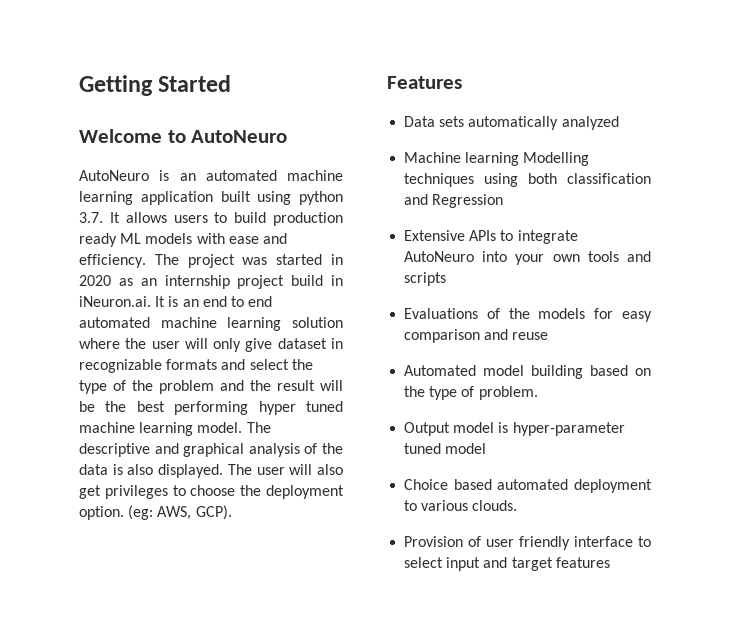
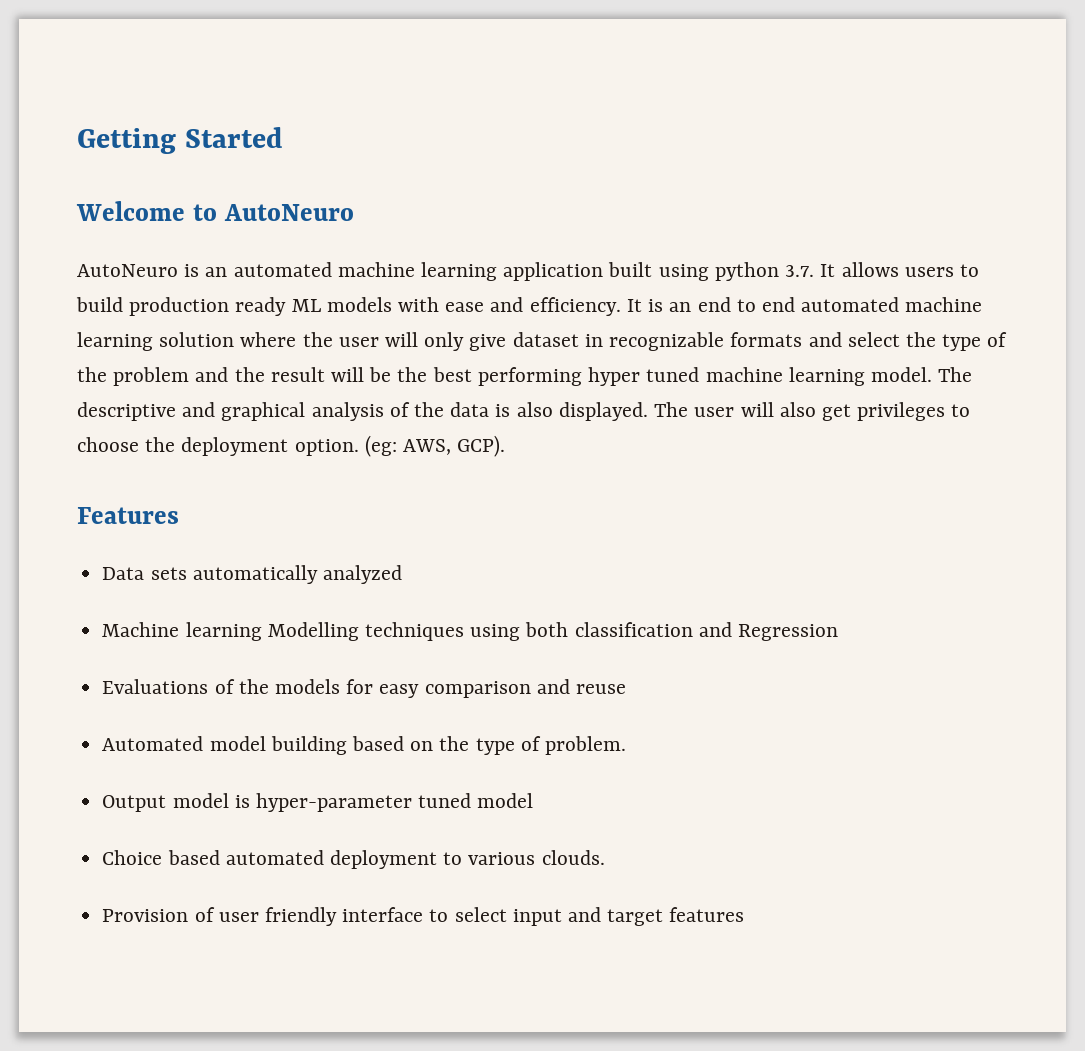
- The project was started in 2020 as an internship project build in iNeuron.ai. It is an end to end automated machine learning solution where the user will only give dataset in recognizable formats and select the type of the problem and the result will be the best performing hyper tuned machine learning model.
+ It is an end to end automated machine learning solution where the user will only give dataset in recognizable formats and select the type of the problem and the result will be the best performing hyper tuned machine learning model.
- Extensive APIs to integrate AutoNeuro into your own tools and scripts

